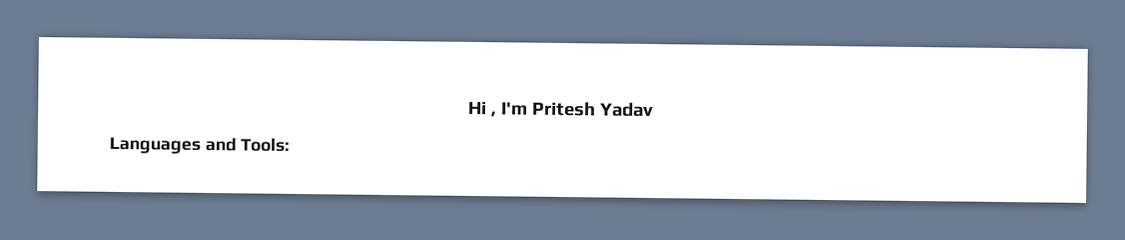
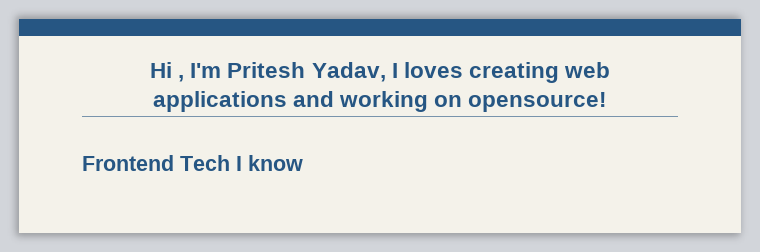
- Hi , I'm Pritesh Yadav
- Languages and Tools:
+ Hi , I'm Pritesh Yadav, I loves creating web applications and working on opensource!
+ Frontend Tech I know

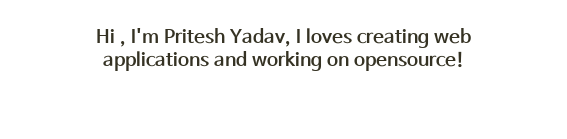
- Frontend Tech I know

